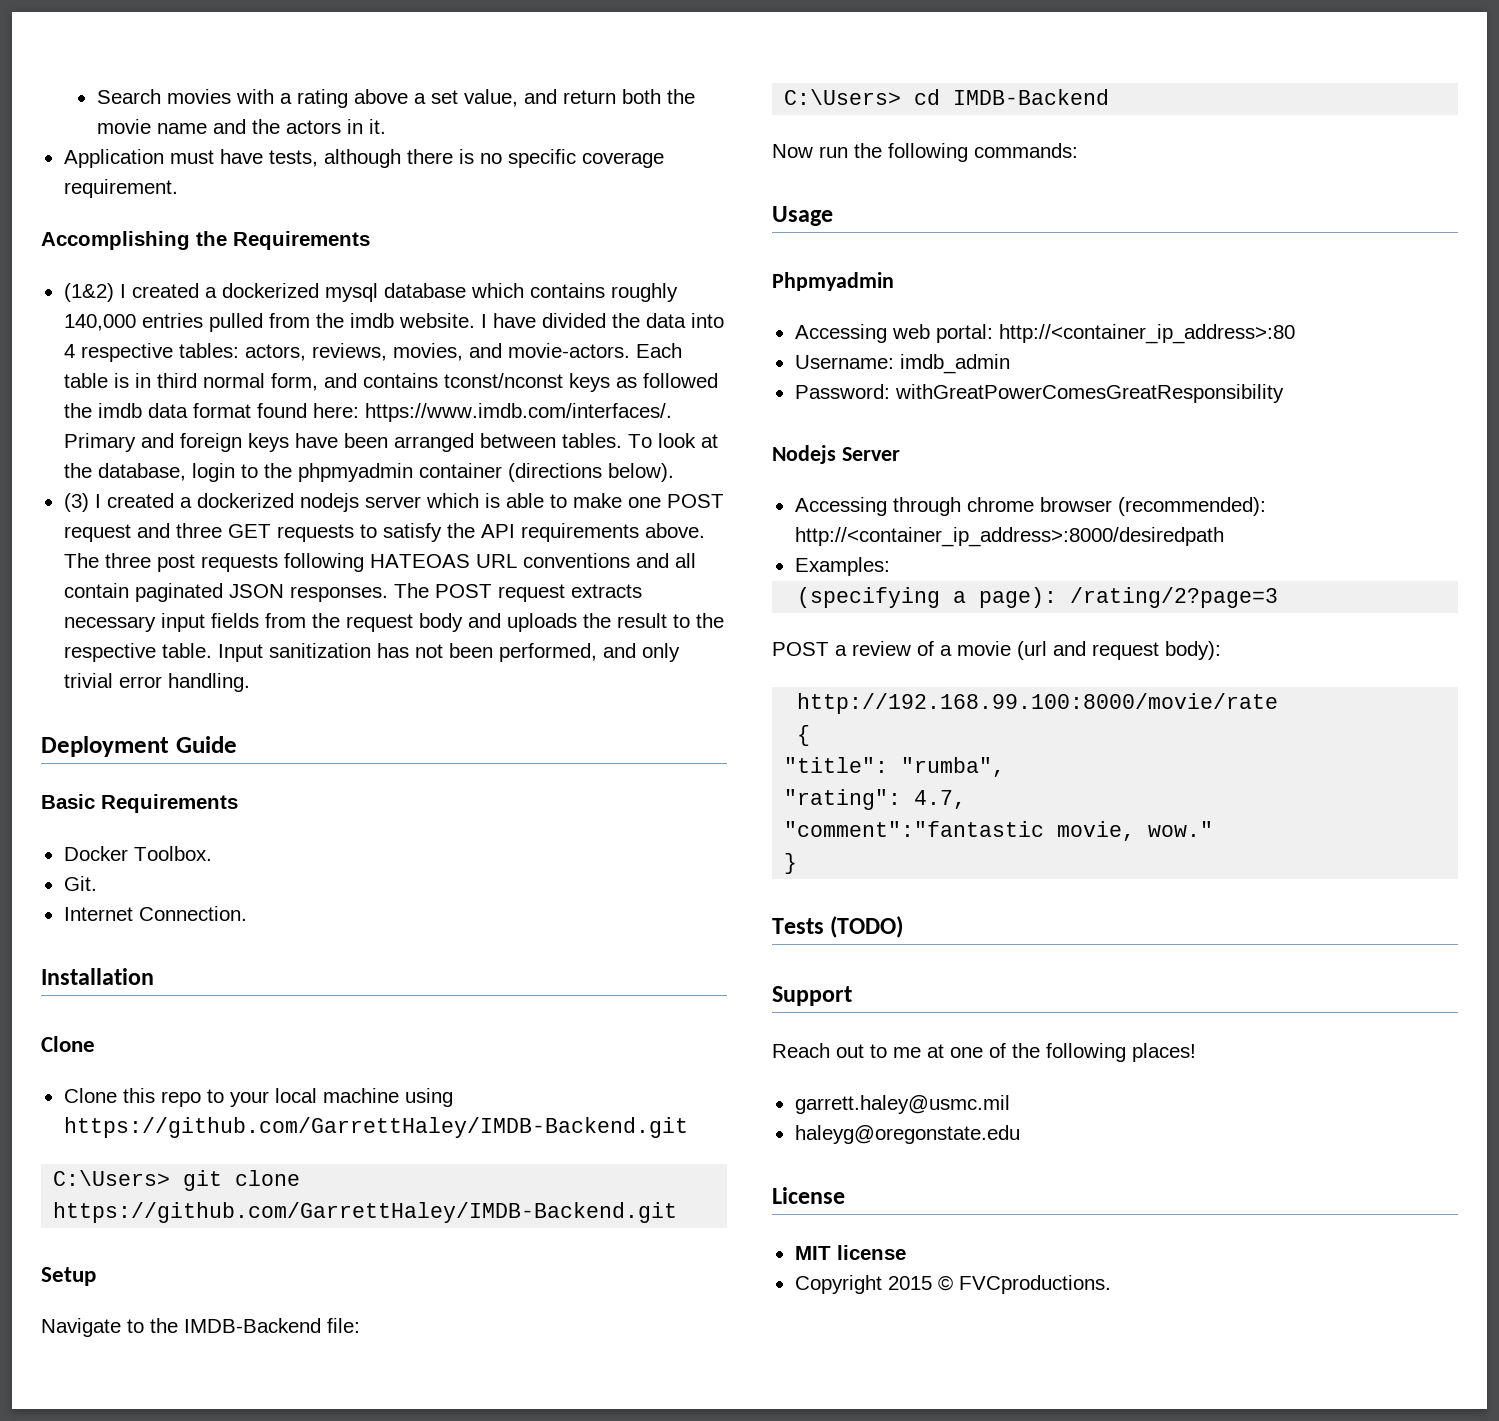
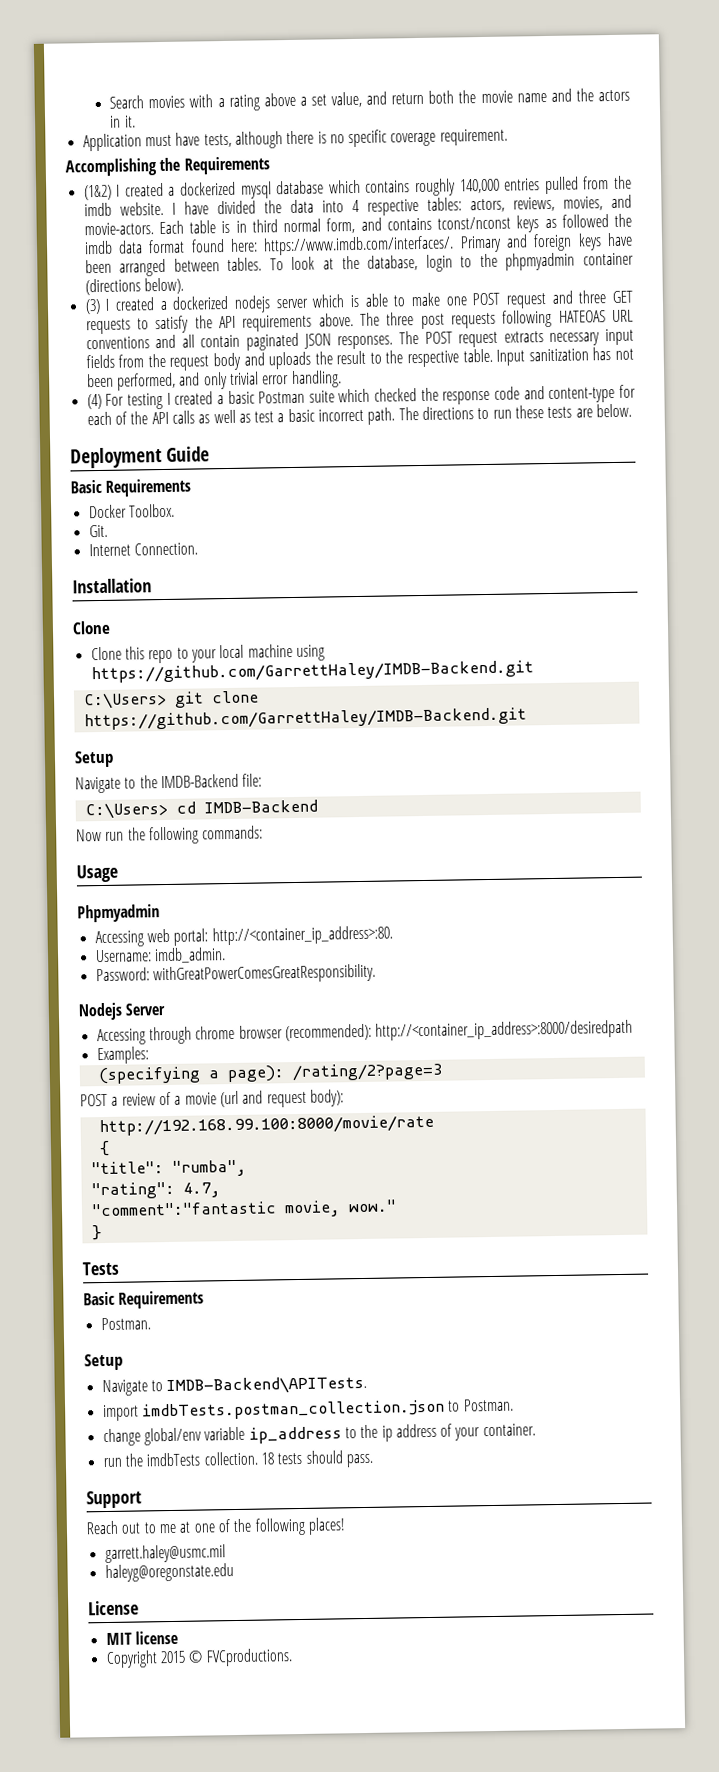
+ (4) For testing I created a basic Postman suite which checked the response code and content-type for each of the API calls as well as test a basic incorrect path. The directions to run these tests are below.
- Accessing web portal: http://<container_ip_address>:80
+ Accessing web portal: http://<container_ip_address>:80.
- Username: imdb_admin
+ Username: imdb_admin.
- Password: withGreatPowerComesGreatResponsibility
+ Password: withGreatPowerComesGreatResponsibility.
- Tests (TODO)
+ Tests
+ Basic Requirements
+ Postman.
+ Setup
+ Navigate to IMDB-Backend\APITests.
+ import imdbTests.postman_collection.json to Postman.
+ change global/env variable ip_address to the ip address of your container.
+ run the imdbTests collection. 18 tests should pass.

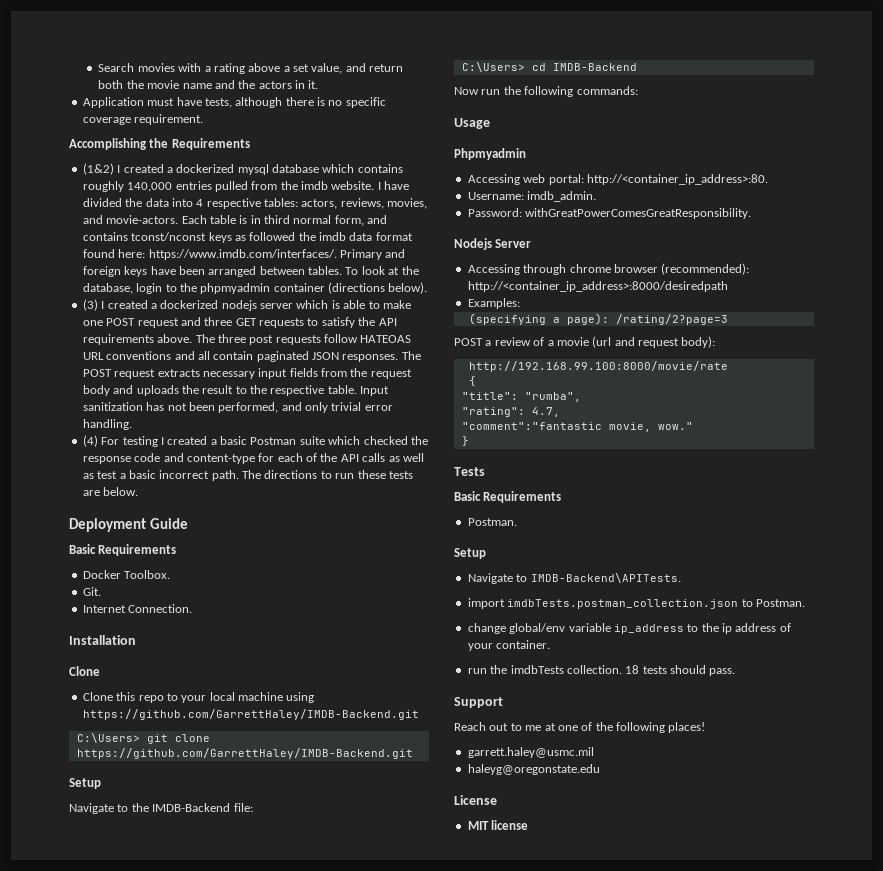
- The three post requests following HATEOAS URL conventions and all contain paginated JSON responses.
+ The three post requests follow HATEOAS URL conventions and all contain paginated JSON responses.
- Copyright 2015 © FVCproductions.

